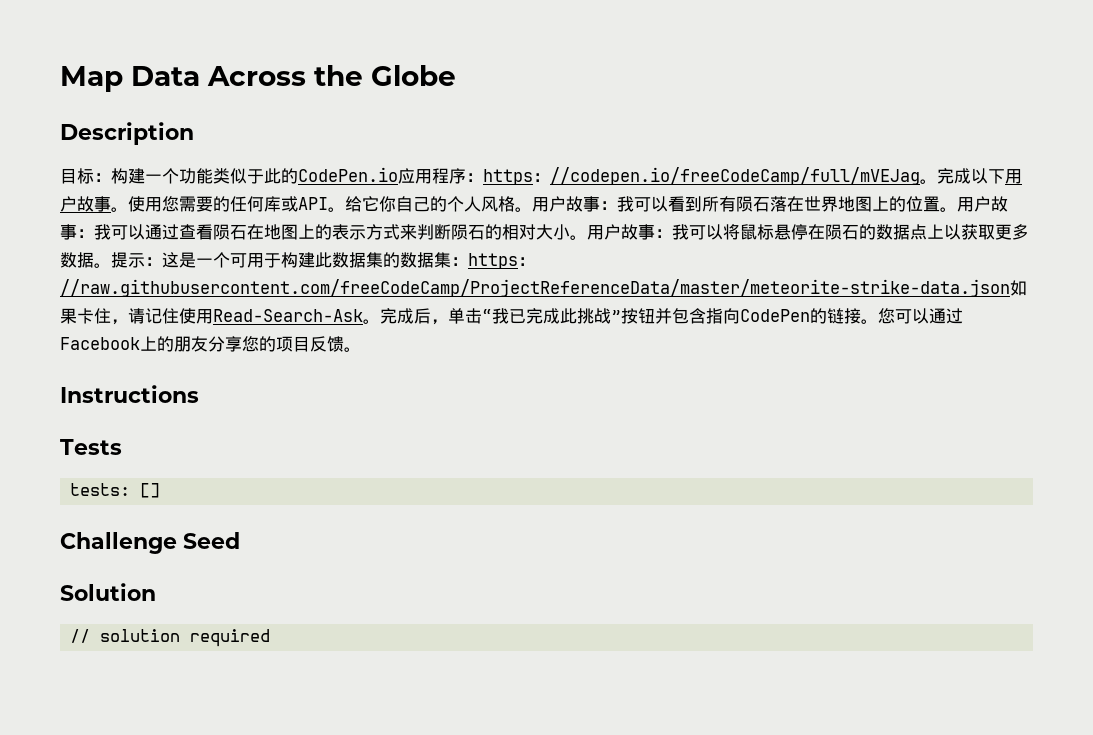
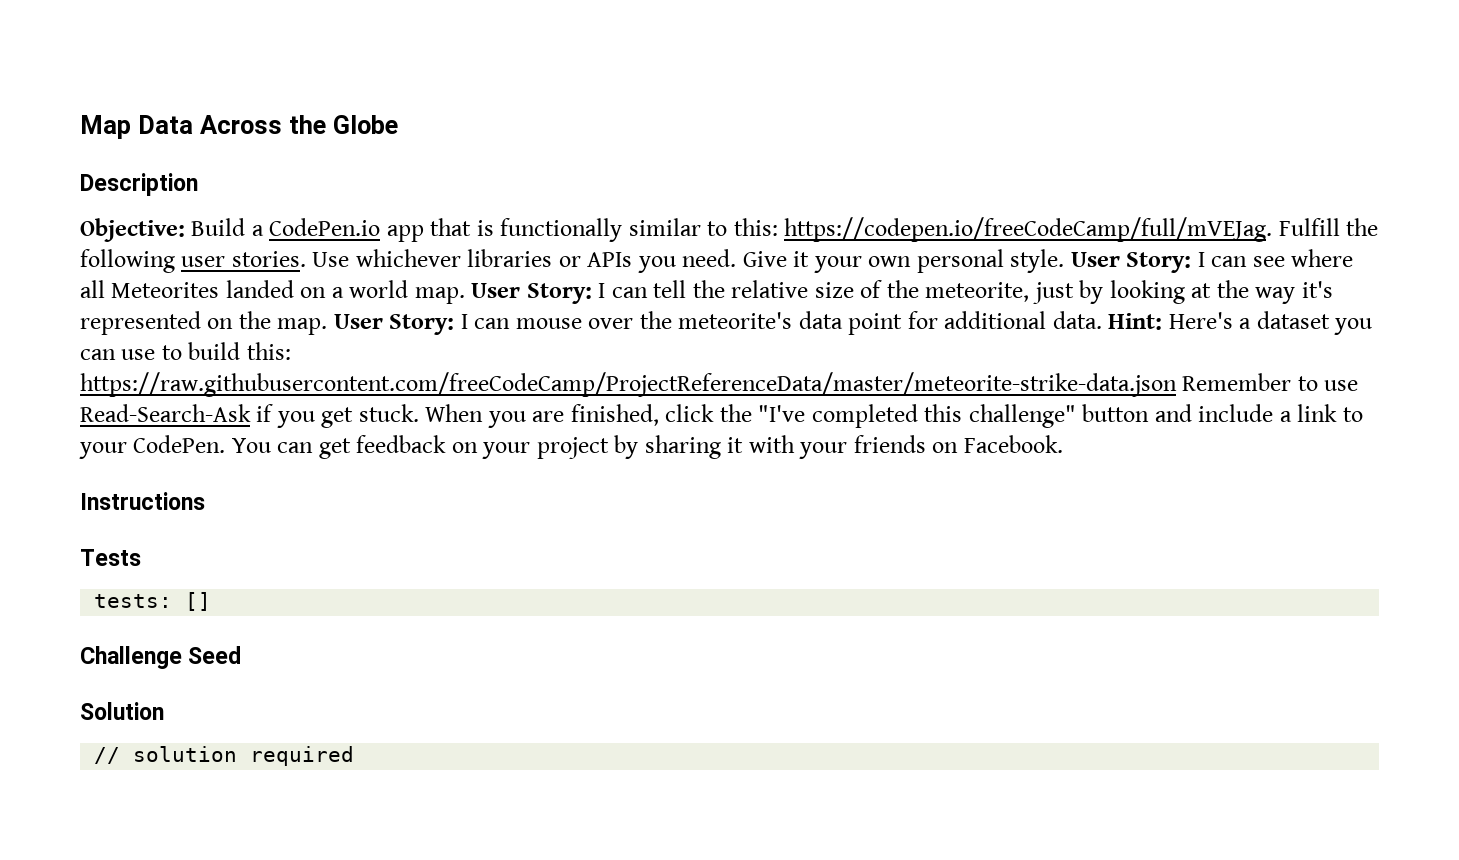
- 目标：构建一个功能类似于此的CodePen.io应用程序：https：//codepen.io/freeCodeCamp/full/mVEJag。完成以下用户故事。使用您需要的任何库或API。给它你自己的个人风格。用户故事：我可以看到所有陨石落在世界地图上的位置。用户故事：我可以通过查看陨石在地图上的表示方式来判断陨石的相对大小。用户故事：我可以将鼠标悬停在陨石的数据点上以获取更多数据。提示：这是一个可用于构建此数据集的数据集：https：//raw.githubusercontent.com/freeCodeCamp/ProjectReferenceData/master/meteorite-strike-data.json如果卡住，请记住使用Read-Search-Ask。完成后，单击“我已完成此挑战”按钮并包含指向CodePen的链接。您可以通过Facebook上的朋友分享您的项目反馈。
+ Objective: Build a CodePen.io app that is functionally similar to this: https://codepen.io/freeCodeCamp/full/mVEJag. Fulfill the following user stories. Use whichever libraries or APIs you need. Give it your own personal style. User Story: I can see where all Meteorites landed on a world map. User Story: I can tell the relative size of the meteorite, just by looking at the way it's represented on the map. User Story: I can mouse over the meteorite's data point for additional data. Hint: Here's a dataset you can use to build this: https://raw.githubusercontent.com/freeCodeCamp/ProjectReferenceData/master/meteorite-strike-data.json Remember to use Read-Search-Ask if you get stuck. When you are finished, click the "I've completed this challenge" button and include a link to your CodePen. You can get feedback on your project by sharing it with your friends on Facebook.

